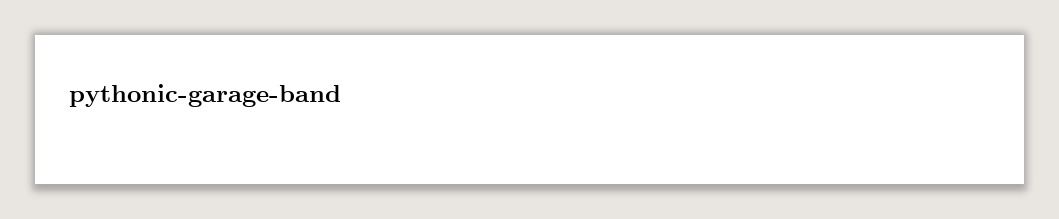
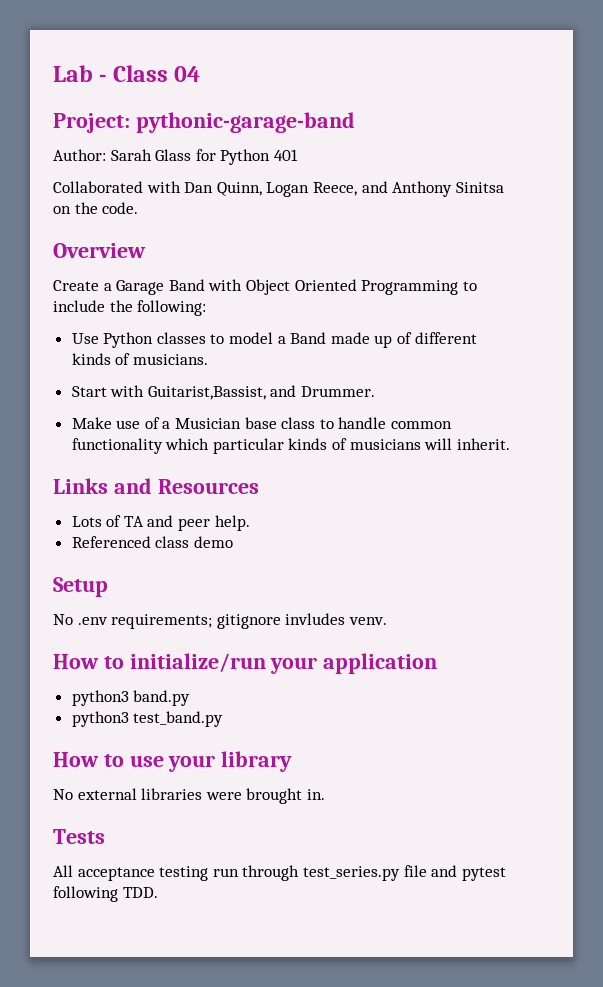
- pythonic-garage-band
+ Lab - Class 04
+ Project: pythonic-garage-band
+ Author: Sarah Glass for Python 401
+ Collaborated with Dan Quinn, Logan Reece, and Anthony Sinitsa on the code.
+ Overview
+ Create a Garage Band with Object Oriented Programming to include the following:
+ Use Python classes to model a Band made up of different kinds of musicians.
+ Start with Guitarist,Bassist, and Drummer.
+ Make use of a Musician base class to handle common functionality which particular kinds of musicians will inherit.
+ Links and Resources
+ Lots of TA and peer help.
+ Referenced class demo
+ Setup
+ No .env requirements; gitignore invludes venv.
+ How to initialize/run your application
+ python3 band.py
+ python3 test_band.py
+ How to use your library
+ No external libraries were brought in.
+ Tests
+ All acceptance testing run through test_series.py file and pytest following TDD.

